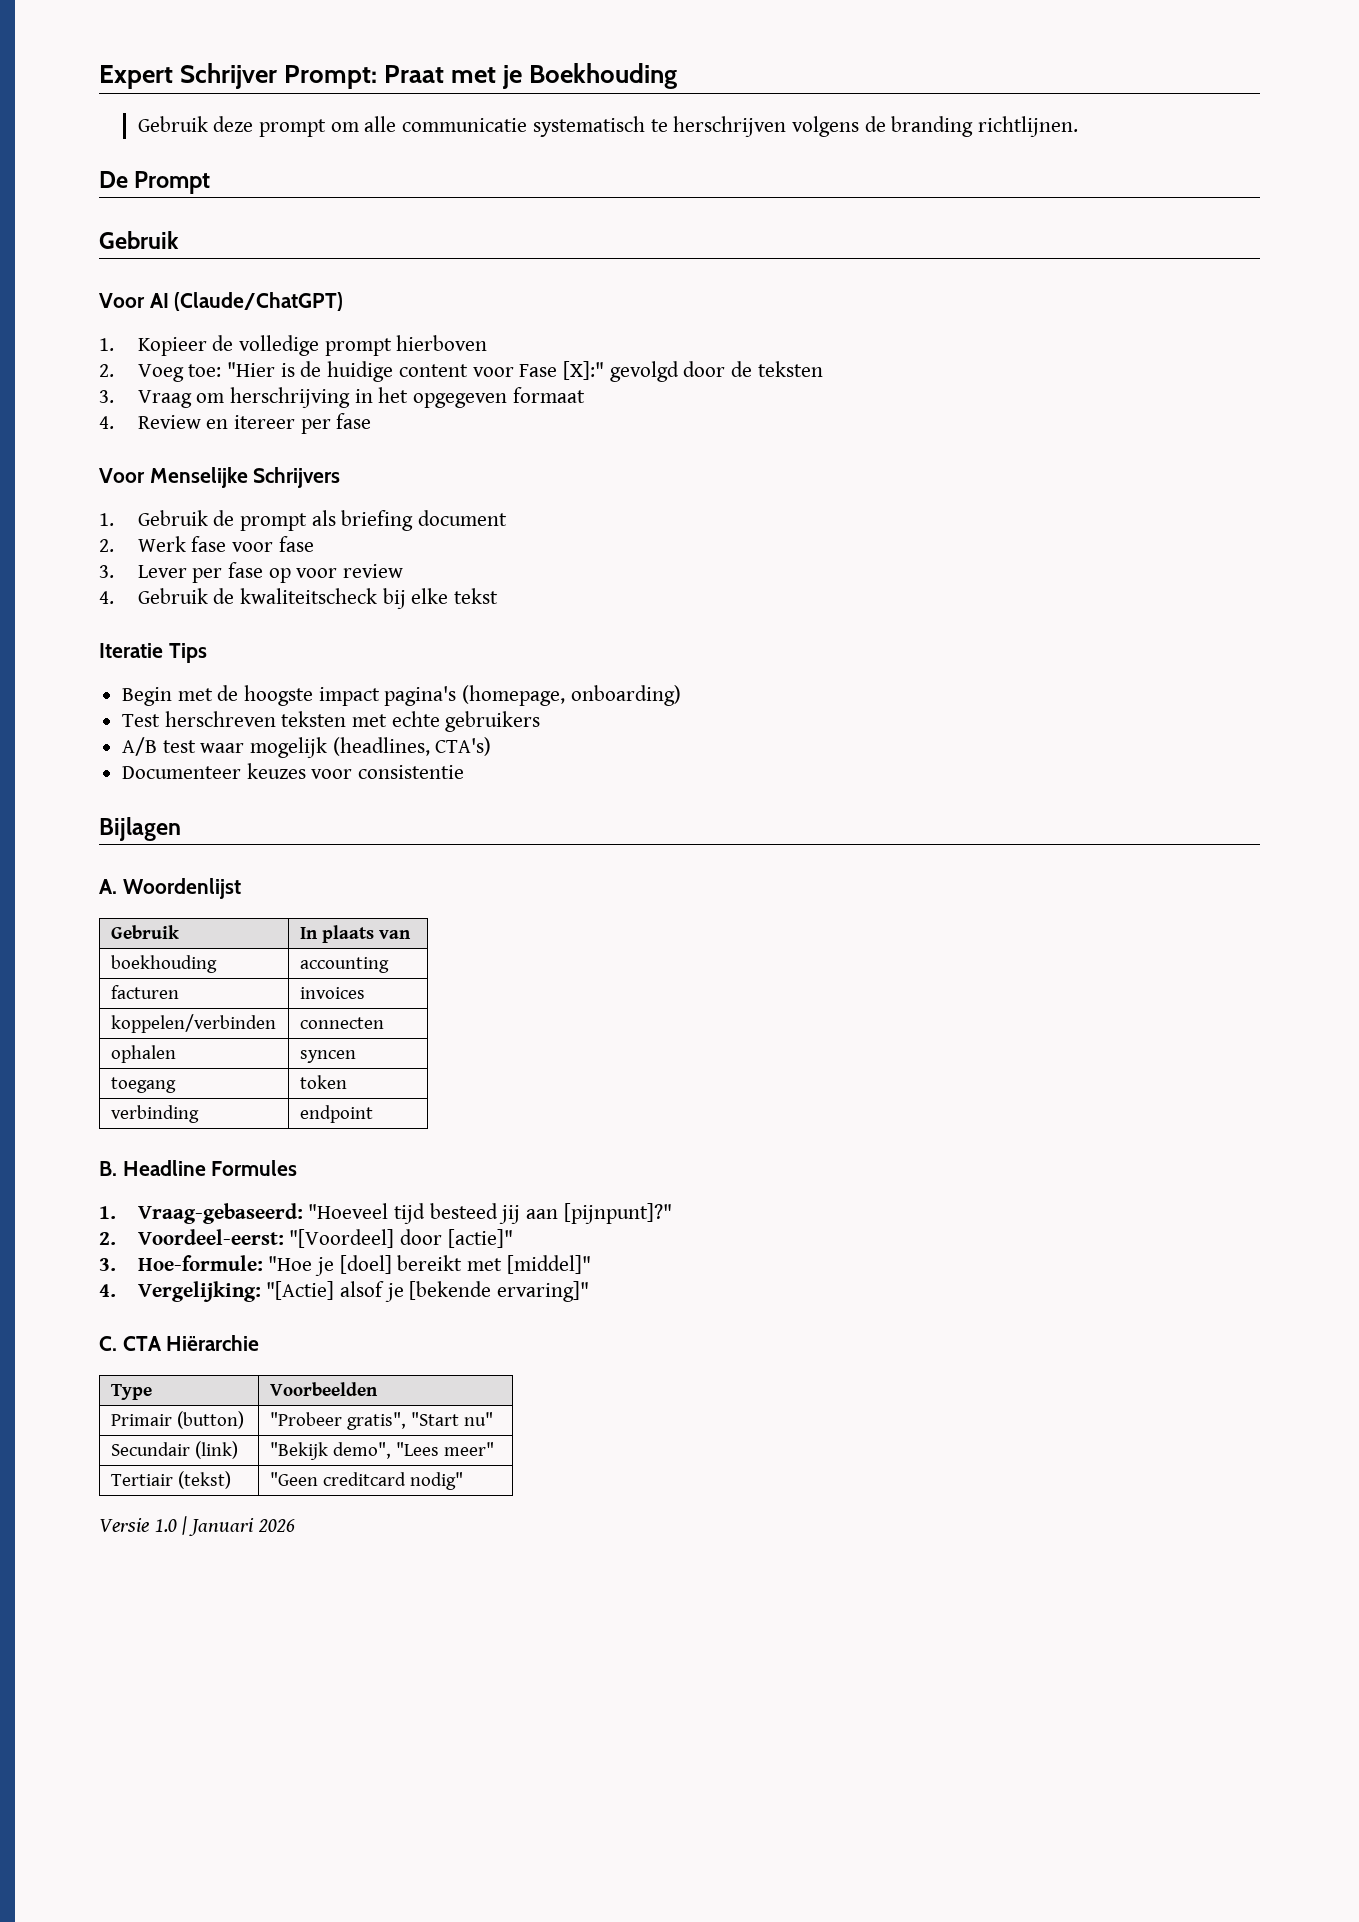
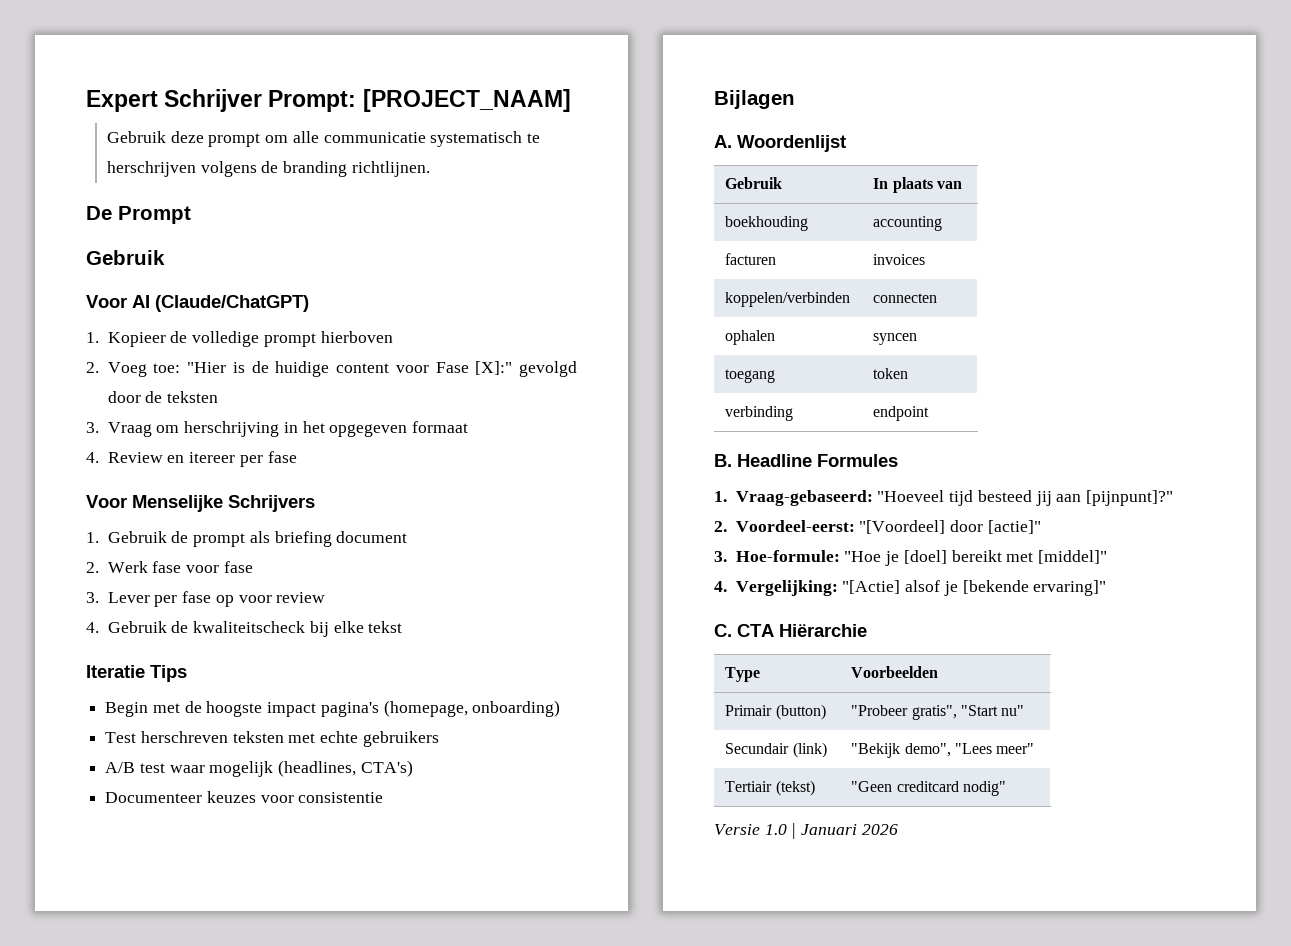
- Expert Schrijver Prompt: Praat met je Boekhouding
+ Expert Schrijver Prompt: [PROJECT_NAAM]

